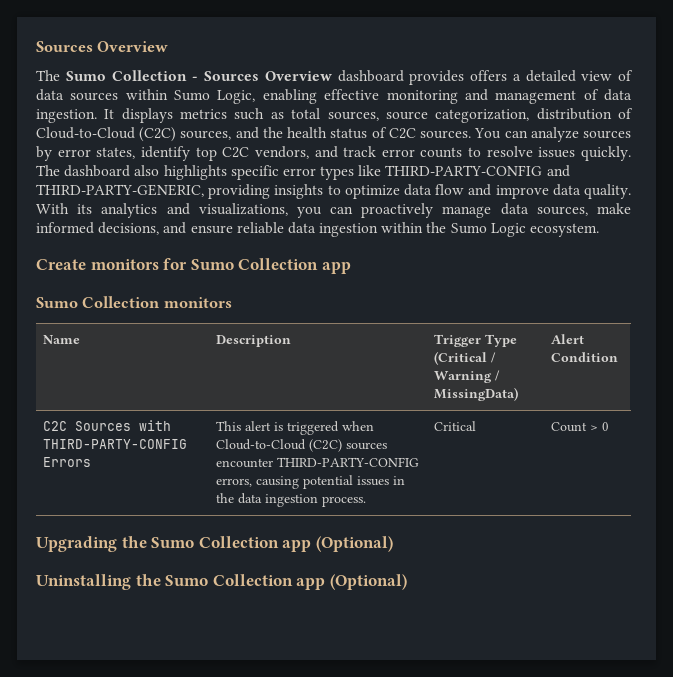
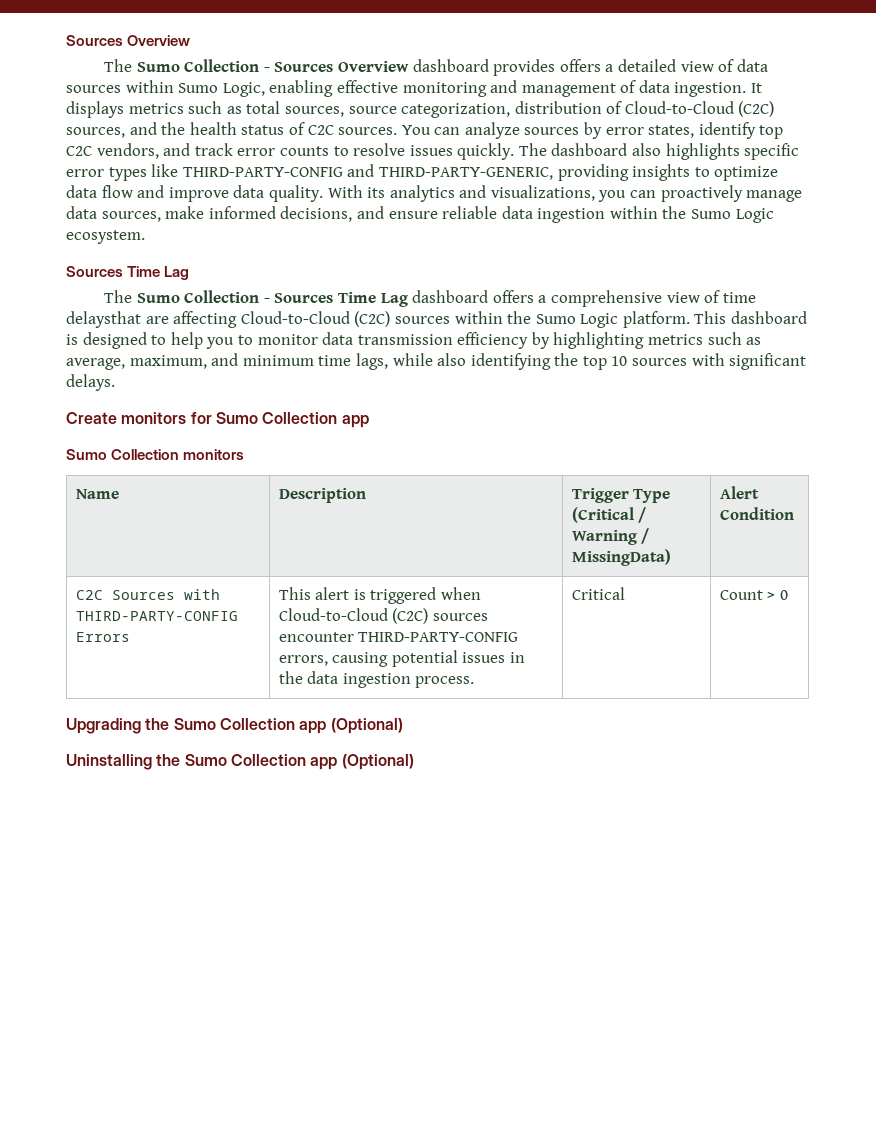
  With its analytics and visualizations, you can proactively manage data sources, make informed decisions, and ensure reliable data ingestion within the Sumo Logic ecosystem.
+ Sources Time Lag
+ The Sumo Collection - Sources Time Lag dashboard offers a comprehensive view of time delaysthat are affecting Cloud-to-Cloud (C2C) sources within the Sumo Logic platform. This dashboard is designed to help you to monitor data transmission efficiency by highlighting metrics such as average, maximum, and minimum time lags, while also identifying the top 10 sources with significant delays.

